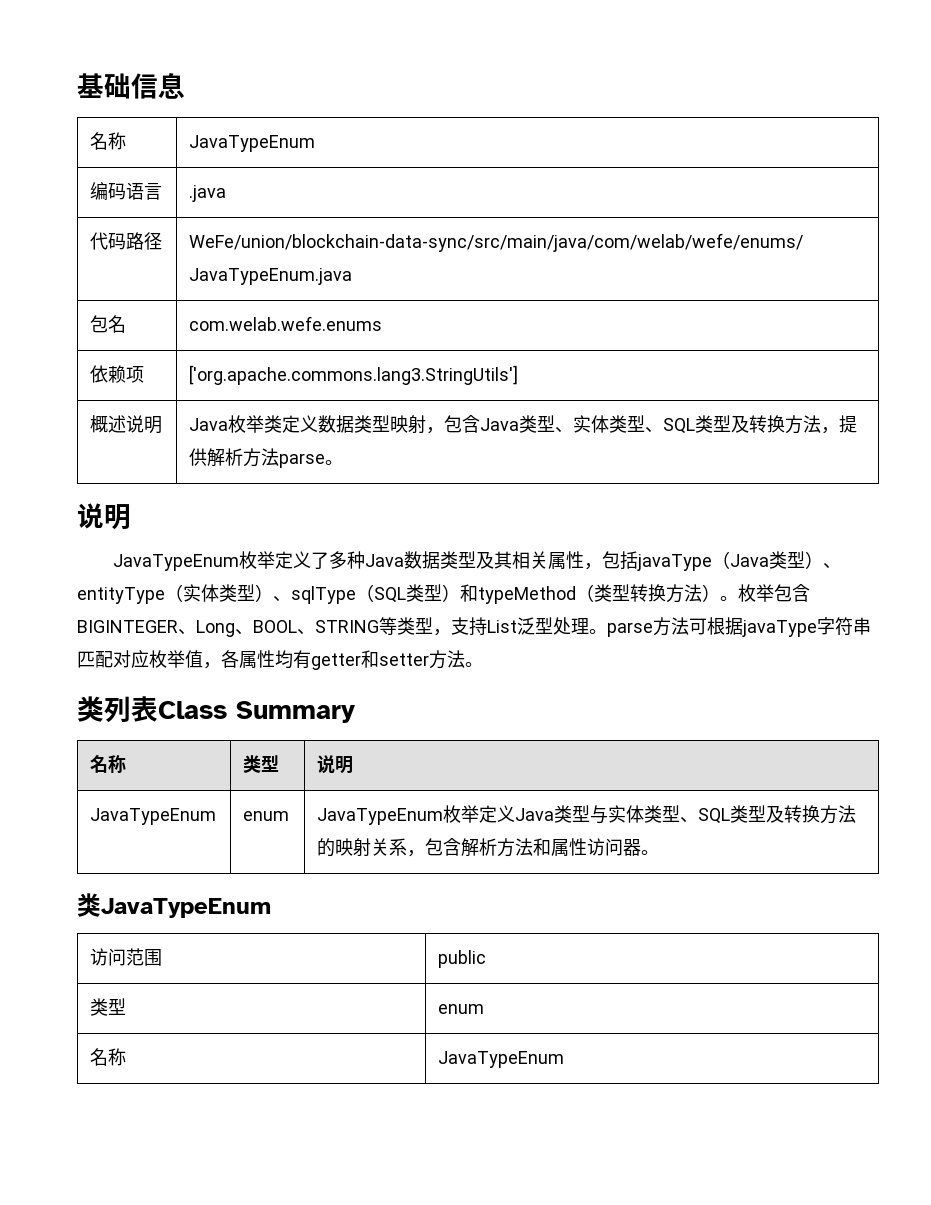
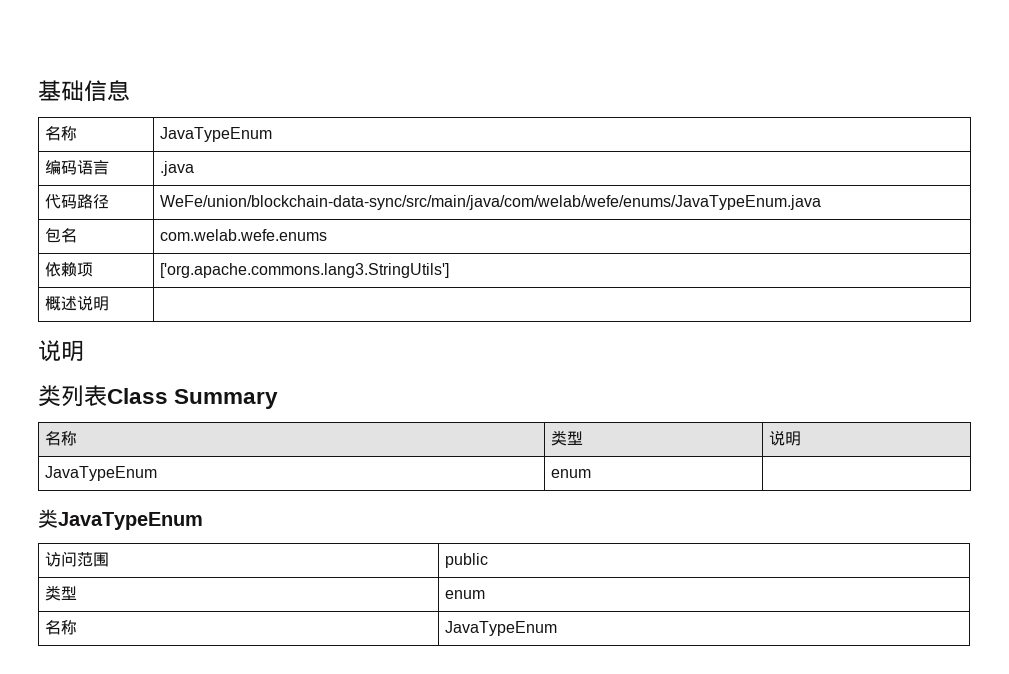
- 概述说明 | Java枚举类定义数据类型映射，包含Java类型、实体类型、SQL类型及转换方法，提供解析方法parse。
+ 概述说明 |
  说明
- JavaTypeEnum枚举定义了多种Java数据类型及其相关属性，包括javaType（Java类型）、entityType（实体类型）、sqlType（SQL类型）和typeMethod（类型转换方法）。枚举包含BIGINTEGER、Long、BOOL、STRING等类型，支持List泛型处理。parse方法可根据javaType字符串匹配对应枚举值，各属性均有getter和setter方法。
- JavaTypeEnum | enum | JavaTypeEnum枚举定义Java类型与实体类型、SQL类型及转换方法的映射关系，包含解析方法和属性访问器。
+ JavaTypeEnum | enum |

